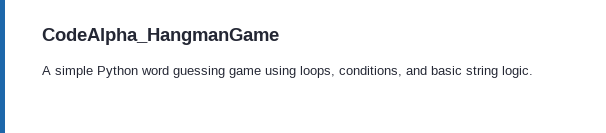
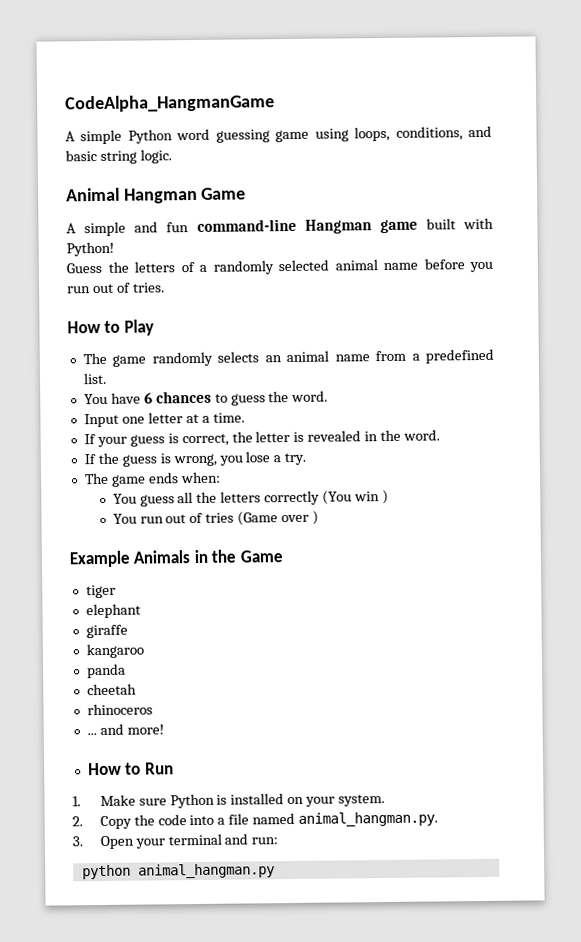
+ Animal Hangman Game
+ A simple and fun command-line Hangman game built with Python!
+ Guess the letters of a randomly selected animal name before you run out of tries.
+ How to Play
+ The game randomly selects an animal name from a predefined list.
+ You have 6 chances to guess the word.
+ Input one letter at a time.
+ If your guess is correct, the letter is revealed in the word.
+ If the guess is wrong, you lose a try.
+ The game ends when:
+ You guess all the letters correctly (You win )
+ You run out of tries (Game over )
+ Example Animals in the Game
+ tiger
+ elephant
+ giraffe
+ kangaroo
+ panda
+ cheetah
+ rhinoceros
+ ... and more!
+ How to Run
+ 1. Make sure Python is installed on your system.
+ 2. Copy the code into a file named animal_hangman.py.
+ 3. Open your terminal and run:
+ python animal_hangman.py

